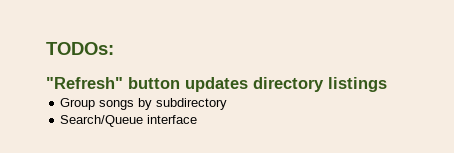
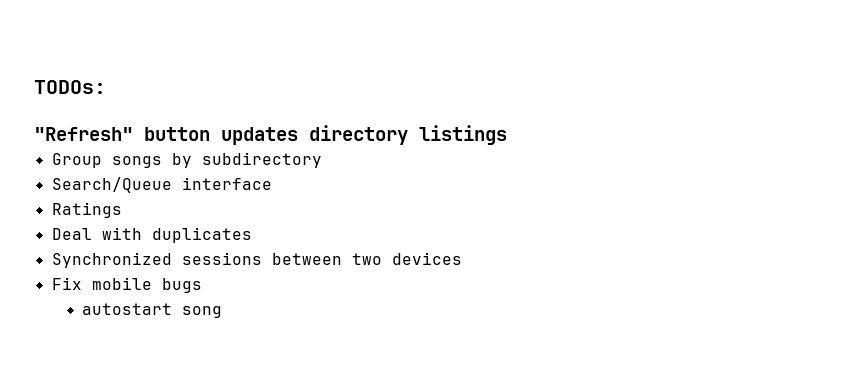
+ Ratings
+ Deal with duplicates
+ Synchronized sessions between two devices
+ Fix mobile bugs
+ autostart song

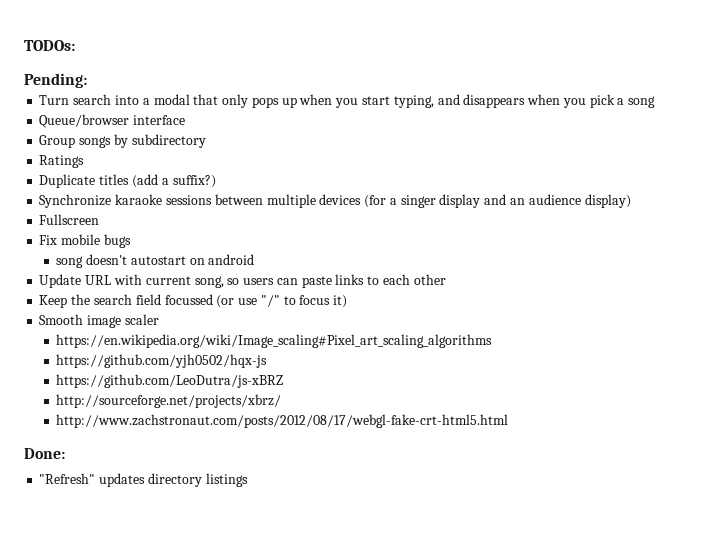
- "Refresh" button updates directory listings
+ Pending:
+ Turn search into a modal that only pops up when you start typing, and disappears when you pick a song
+ Queue/browser interface
- Search/Queue interface
- Deal with duplicates
- Synchronized sessions between two devices
+ Duplicate titles (add a suffix?)
+ Synchronize karaoke sessions between multiple devices (for a singer display and an audience display)
+ Fullscreen
  Fix mobile bugs
- autostart song
+ song doesn't autostart on android
+ Update URL with current song, so users can paste links to each other
+ Keep the search field focussed (or use "/" to focus it)
+ Smooth image scaler
+ https://en.wikipedia.org/wiki/Image_scaling#Pixel_art_scaling_algorithms
+ https://github.com/yjh0502/hqx-js
+ https://github.com/LeoDutra/js-xBRZ
+ http://sourceforge.net/projects/xbrz/
+ http://www.zachstronaut.com/posts/2012/08/17/webgl-fake-crt-html5.html
+ Done:
+ "Refresh" updates directory listings

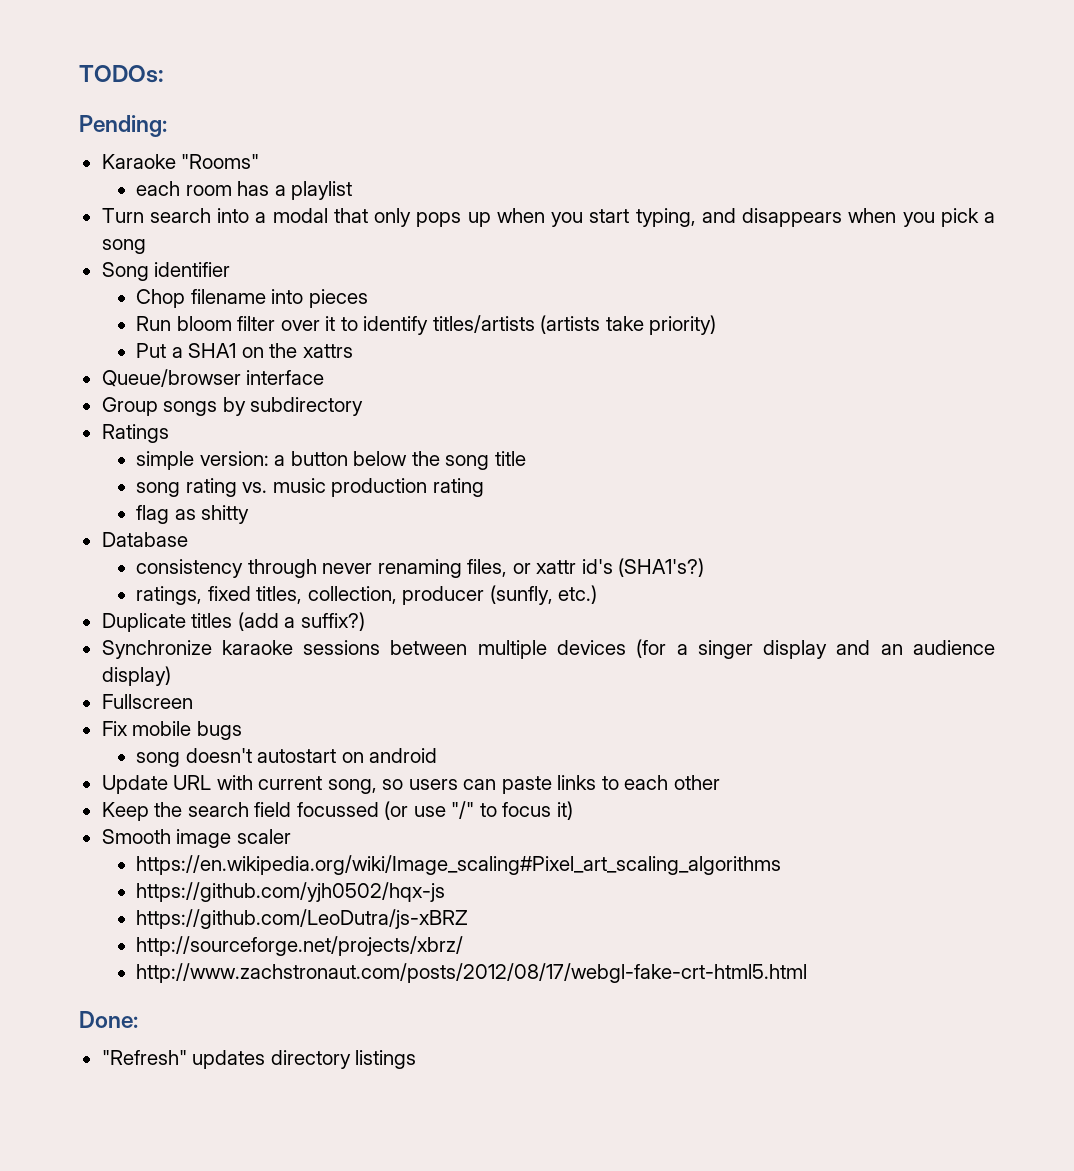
+ Karaoke "Rooms"
+ each room has a playlist
+ Song identifier
+ Chop filename into pieces
+ Run bloom filter over it to identify titles/artists (artists take priority)
+ Put a SHA1 on the xattrs
+ simple version: a button below the song title
+ song rating vs. music production rating
+ flag as shitty
+ Database
+ consistency through never renaming files, or xattr id's (SHA1's?)
+ ratings, fixed titles, collection, producer (sunfly, etc.)

